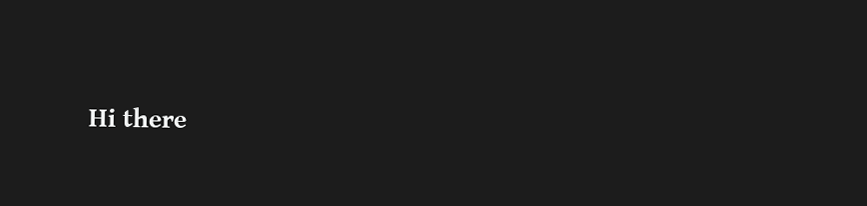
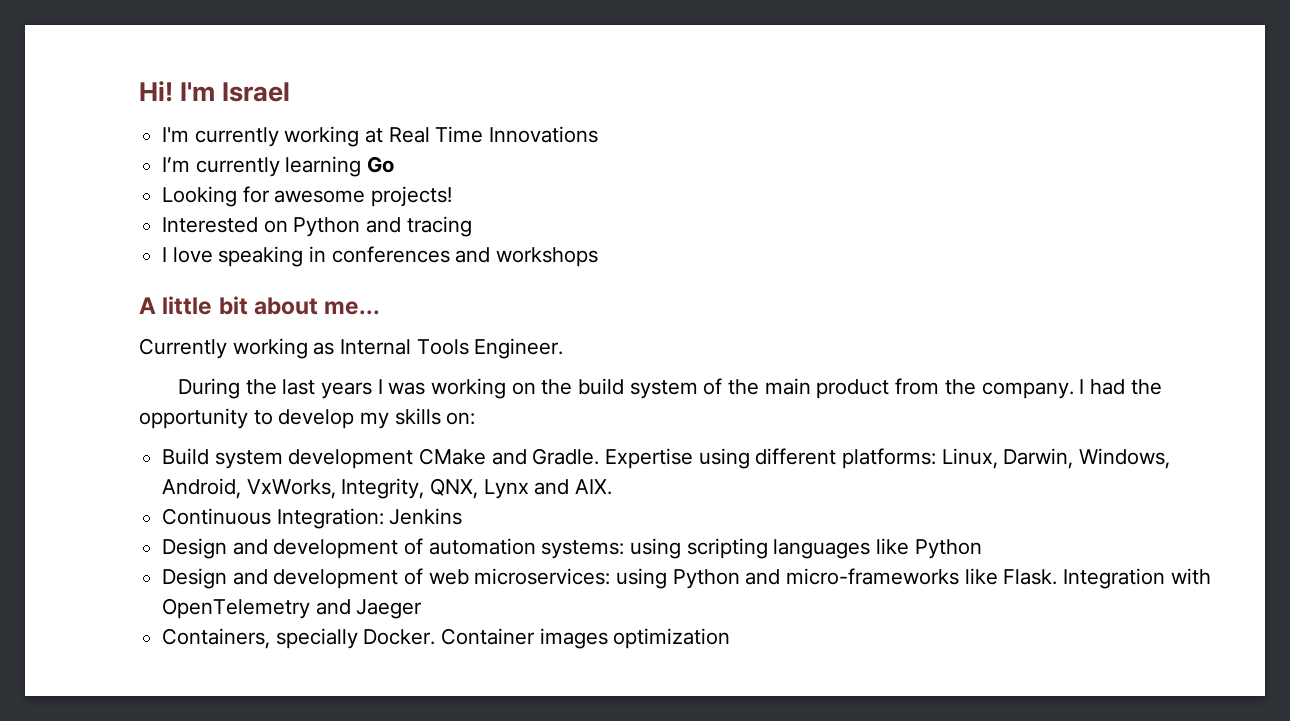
- Hi there
+ Hi! I'm Israel
+ I'm currently working at Real Time Innovations
+ I’m currently learning Go
+ Looking for awesome projects!
+ Interested on Python and tracing
+ I love speaking in conferences and workshops
+ A little bit about me...
+ Currently working as Internal Tools Engineer.
+ During the last years I was working on the build system of the main product from the company. I had the opportunity to develop my skills on:
+ Build system development CMake and Gradle. Expertise using different platforms: Linux, Darwin, Windows, Android, VxWorks, Integrity, QNX, Lynx and AIX.
+ Continuous Integration: Jenkins
+ Design and development of automation systems: using scripting languages like Python
+ Design and development of web microservices: using Python and micro-frameworks like Flask. Integration with OpenTelemetry and Jaeger
+ Containers, specially Docker. Container images optimization

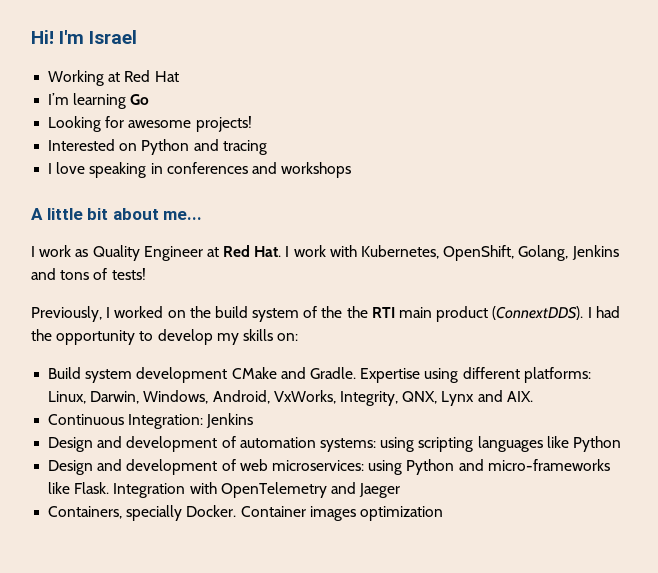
- I'm currently working at Real Time Innovations
- I’m currently learning Go
+ Working at Red Hat
+ I’m learning Go
- Currently working as Internal Tools Engineer.
- During the last years I was working on the build system of the main product from the company.
+ I work as Quality Engineer at Red Hat. I work with Kubernetes, OpenShift, Golang, Jenkins and tons of tests!
+ Previously, I worked on the build system of the the RTI main product (ConnextDDS).

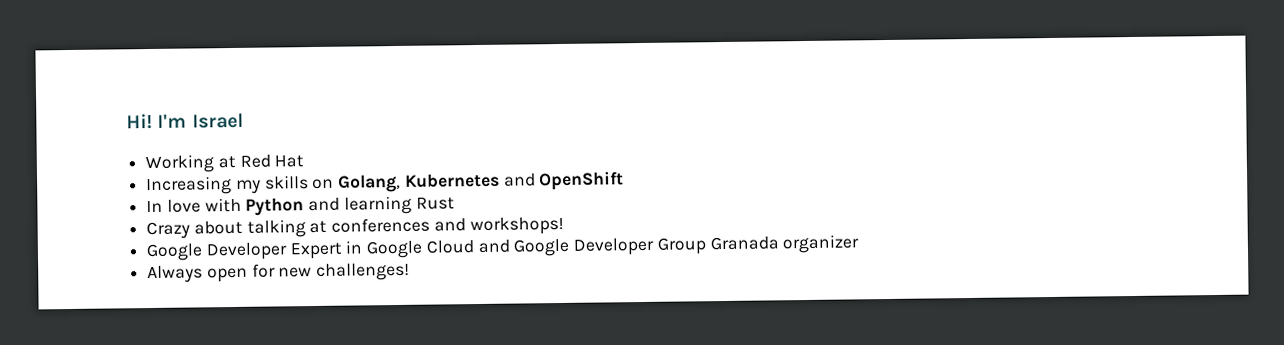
- I’m learning Go
- Looking for awesome projects!
- Interested on Python and tracing
- I love speaking in conferences and workshops
- A little bit about me...
- I work as Quality Engineer at Red Hat. I work with Kubernetes, OpenShift, Golang, Jenkins and tons of tests!
- Previously, I worked on the build system of the the RTI main product (ConnextDDS). I had the opportunity to develop my skills on:
- Build system development CMake and Gradle. Expertise using different platforms: Linux, Darwin, Windows, Android, VxWorks, Integrity, QNX, Lynx and AIX.
- Continuous Integration: Jenkins
- Design and development of automation systems: using scripting languages like Python
- Design and development of web microservices: using Python and micro-frameworks like Flask. Integration with OpenTelemetry and Jaeger
- Containers, specially Docker. Container images optimization
+ Increasing my skills on Golang, Kubernetes and OpenShift
+ In love with Python and learning Rust
+ Crazy about talking at conferences and workshops!
+ Google Developer Expert in Google Cloud and Google Developer Group Granada organizer
+ Always open for new challenges!

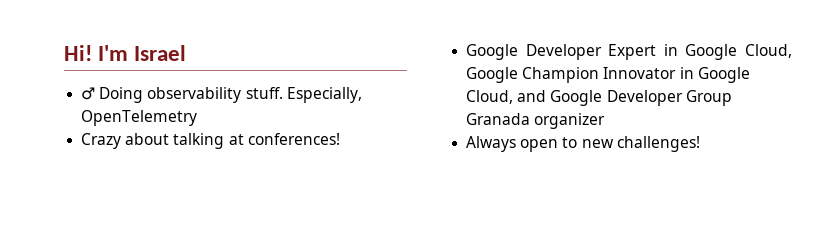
- Working at Red Hat
- Increasing my skills on Golang, Kubernetes and OpenShift
- In love with Python and learning Rust
+ ♂ Doing observability stuff. Especially, OpenTelemetry
- Crazy about talking at conferences and workshops!
+ Crazy about talking at conferences!
- Google Developer Expert in Google Cloud and Google Developer Group Granada organizer
+ Google Developer Expert in Google Cloud, Google Champion Innovator in Google Cloud, and Google Developer Group Granada organizer
- Always open for new challenges!
+ Always open to new challenges!

